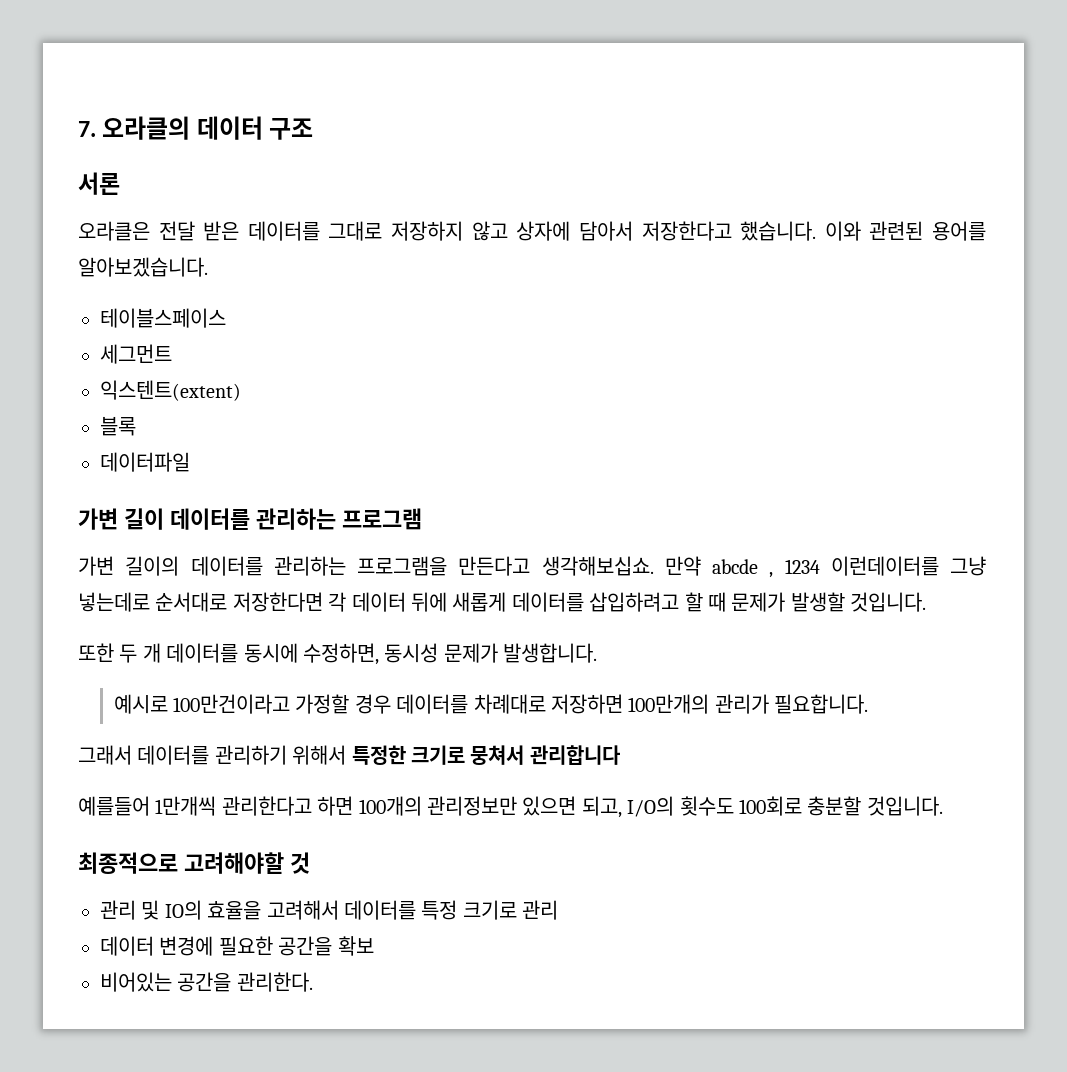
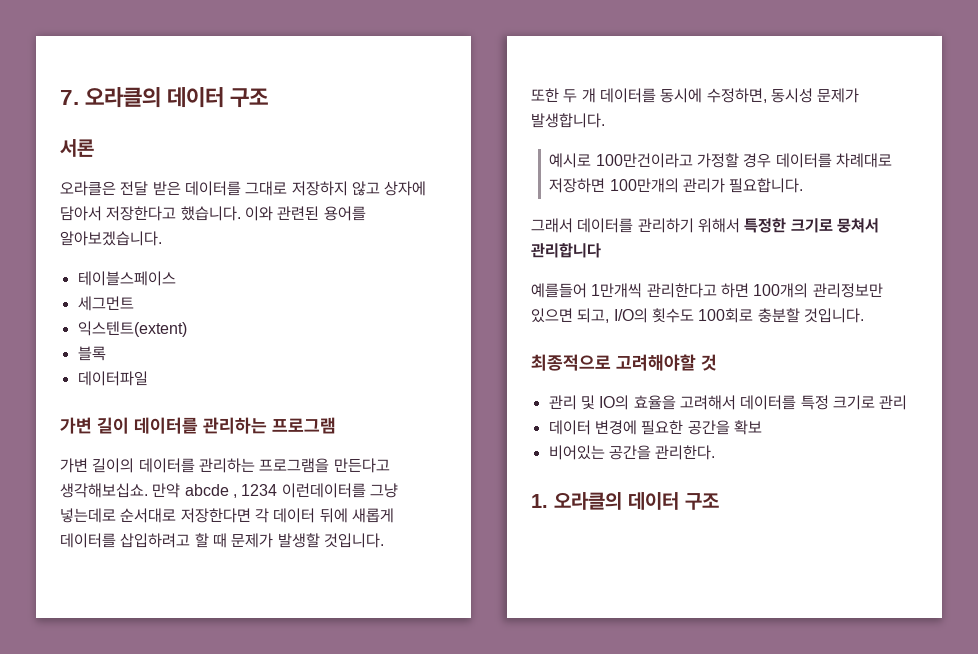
+ 1. 오라클의 데이터 구조

